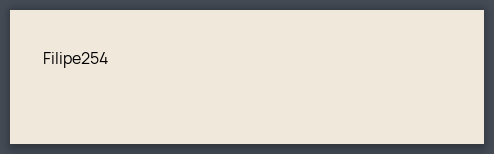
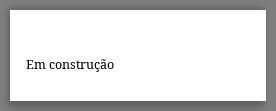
- Filipe254
+ Em construção

